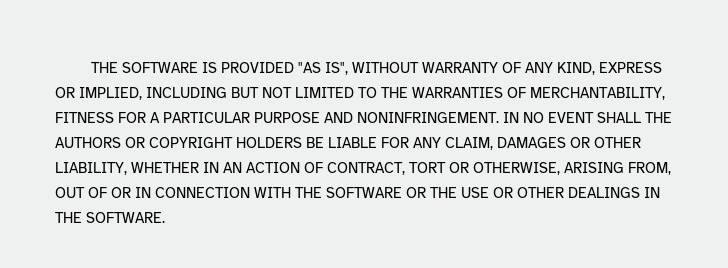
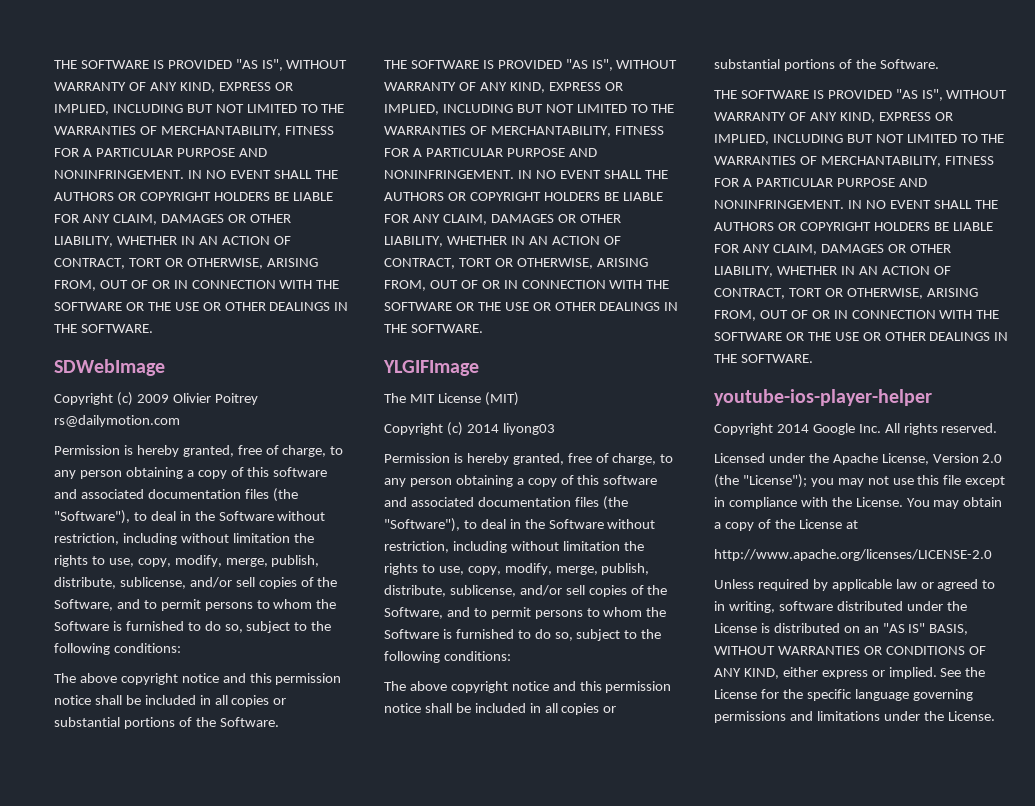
+ SDWebImage
+ Copyright (c) 2009 Olivier Poitrey rs@dailymotion.com
+ Permission is hereby granted, free of charge, to any person obtaining a copy of this software and associated documentation files (the "Software"), to deal in the Software without restriction, including without limitation the rights to use, copy, modify, merge, publish, distribute, sublicense, and/or sell copies of the Software, and to permit persons to whom the Software is furnished to do so, subject to the following conditions:
+ The above copyright notice and this permission notice shall be included in all copies or substantial portions of the Software.
+ THE SOFTWARE IS PROVIDED "AS IS", WITHOUT WARRANTY OF ANY KIND, EXPRESS OR IMPLIED, INCLUDING BUT NOT LIMITED TO THE WARRANTIES OF MERCHANTABILITY, FITNESS FOR A PARTICULAR PURPOSE AND NONINFRINGEMENT. IN NO EVENT SHALL THE AUTHORS OR COPYRIGHT HOLDERS BE LIABLE FOR ANY CLAIM, DAMAGES OR OTHER LIABILITY, WHETHER IN AN ACTION OF CONTRACT, TORT OR OTHERWISE, ARISING FROM, OUT OF OR IN CONNECTION WITH THE SOFTWARE OR THE USE OR OTHER DEALINGS IN THE SOFTWARE.
+ YLGIFImage
+ The MIT License (MIT)
+ Copyright (c) 2014 liyong03
+ Permission is hereby granted, free of charge, to any person obtaining a copy of this software and associated documentation files (the "Software"), to deal in the Software without restriction, including without limitation the rights to use, copy, modify, merge, publish, distribute, sublicense, and/or sell copies of the Software, and to permit persons to whom the Software is furnished to do so, subject to the following conditions:
+ The above copyright notice and this permission notice shall be included in all copies or substantial portions of the Software.
+ THE SOFTWARE IS PROVIDED "AS IS", WITHOUT WARRANTY OF ANY KIND, EXPRESS OR IMPLIED, INCLUDING BUT NOT LIMITED TO THE WARRANTIES OF MERCHANTABILITY, FITNESS FOR A PARTICULAR PURPOSE AND NONINFRINGEMENT. IN NO EVENT SHALL THE AUTHORS OR COPYRIGHT HOLDERS BE LIABLE FOR ANY CLAIM, DAMAGES OR OTHER LIABILITY, WHETHER IN AN ACTION OF CONTRACT, TORT OR OTHERWISE, ARISING FROM, OUT OF OR IN CONNECTION WITH THE SOFTWARE OR THE USE OR OTHER DEALINGS IN THE SOFTWARE.
+ youtube-ios-player-helper
+ Copyright 2014 Google Inc. All rights reserved.
+ Licensed under the Apache License, Version 2.0 (the "License"); you may not use this file except in compliance with the License. You may obtain a copy of the License at
+ http://www.apache.org/licenses/LICENSE-2.0
+ Unless required by applicable law or agreed to in writing, software distributed under the License is distributed on an "AS IS" BASIS, WITHOUT WARRANTIES OR CONDITIONS OF ANY KIND, either express or implied. See the License for the specific language governing permissions and limitations under the License.

